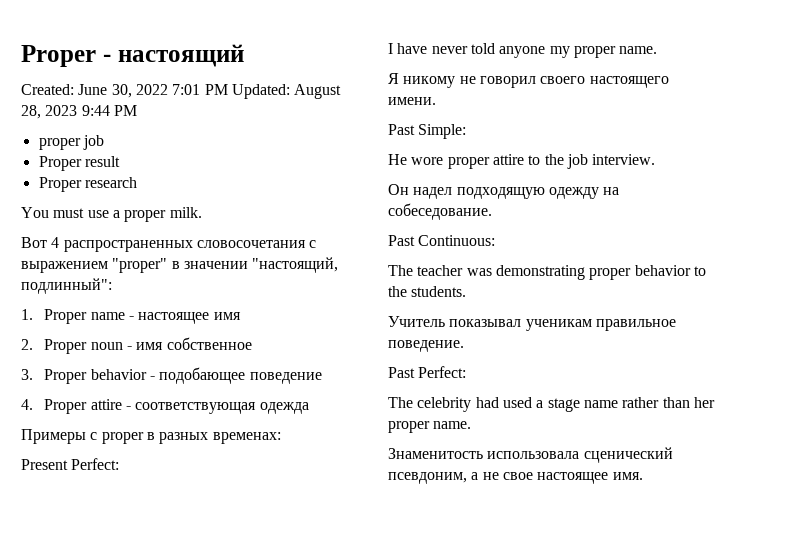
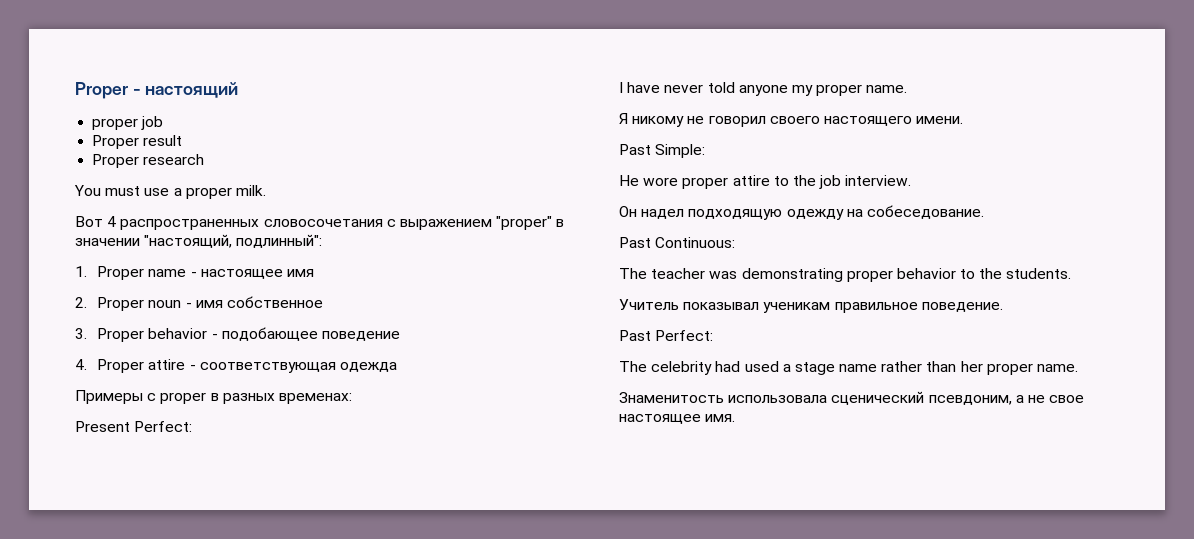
- Created: June 30, 2022 7:01 PM Updated: August 28, 2023 9:44 PM

